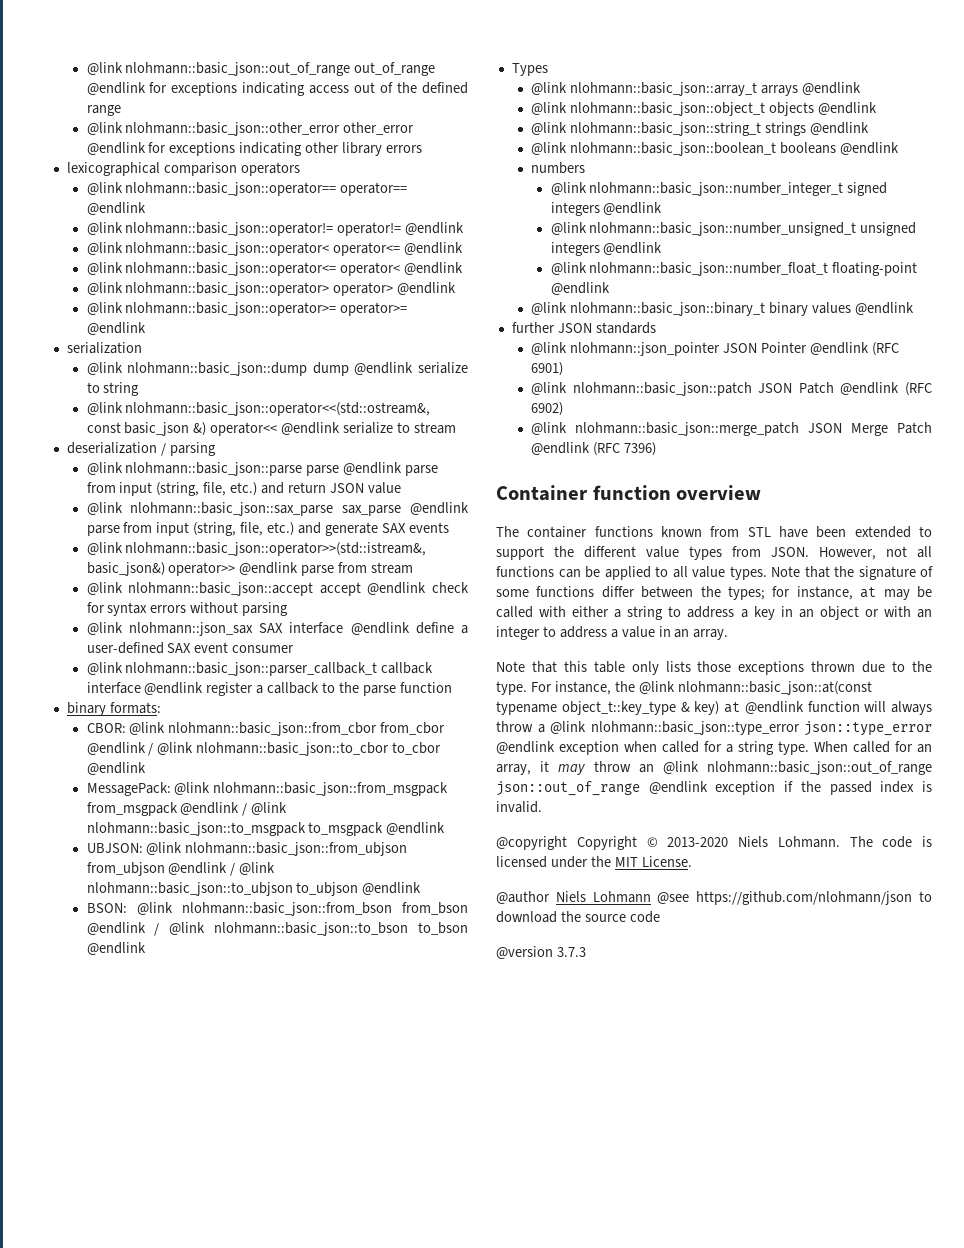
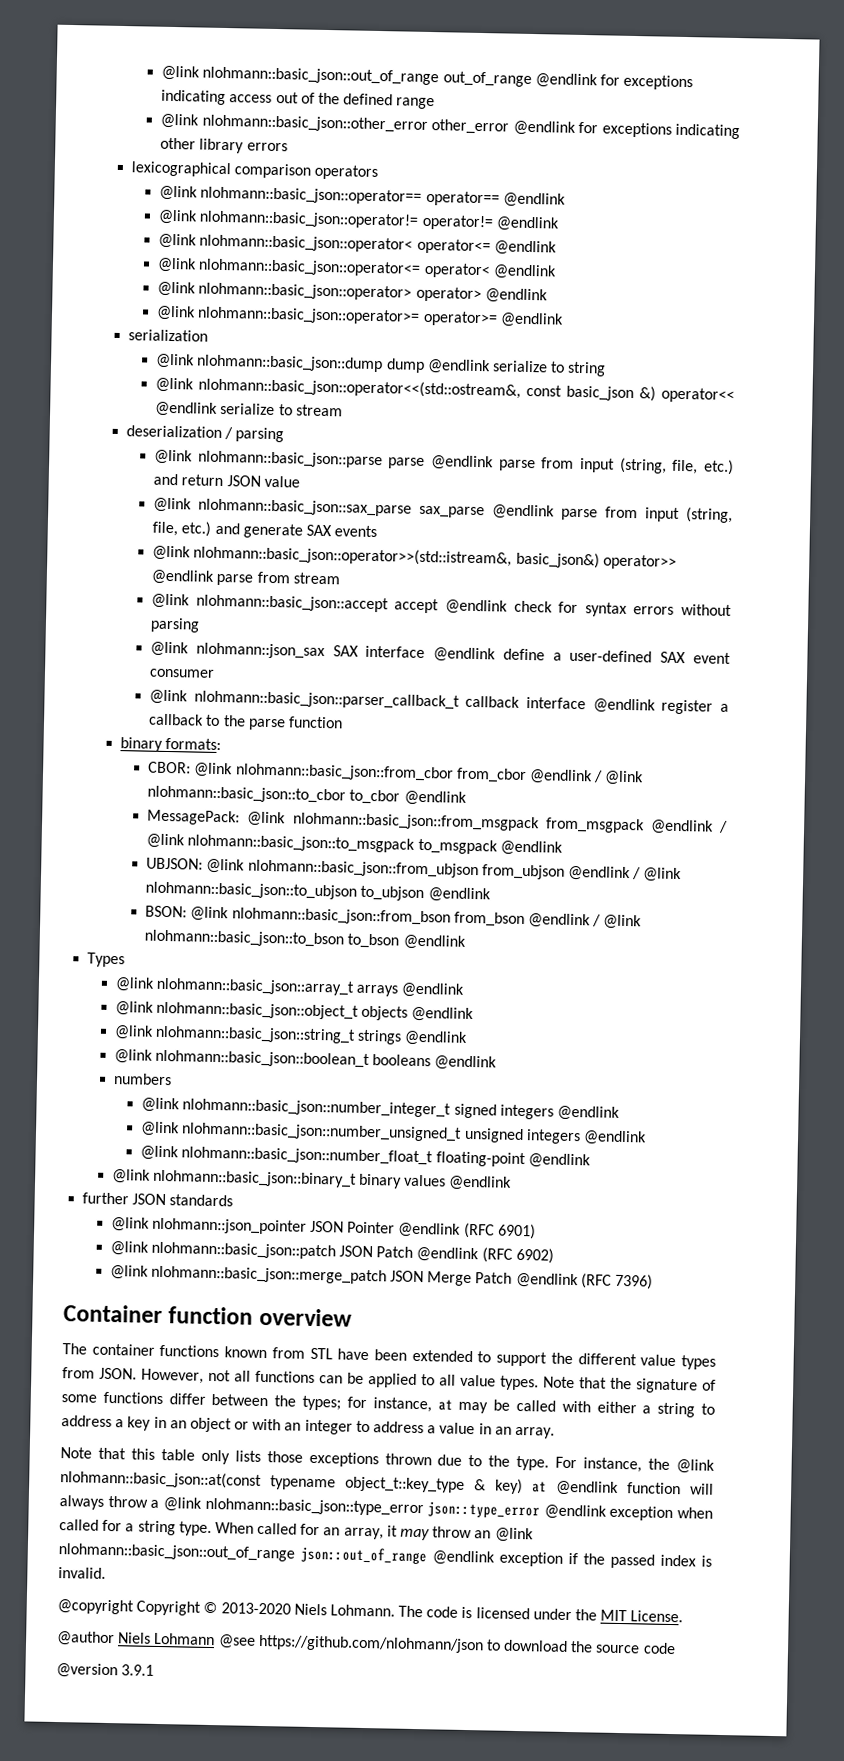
- @version 3.7.3
+ @version 3.9.1

